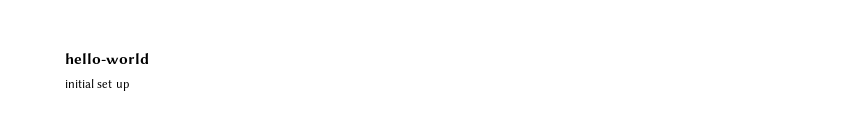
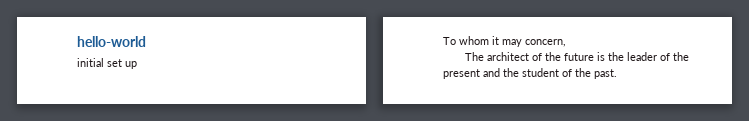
+ To whom it may concern,
+ The architect of the future is the leader of the present and the student of the past.

